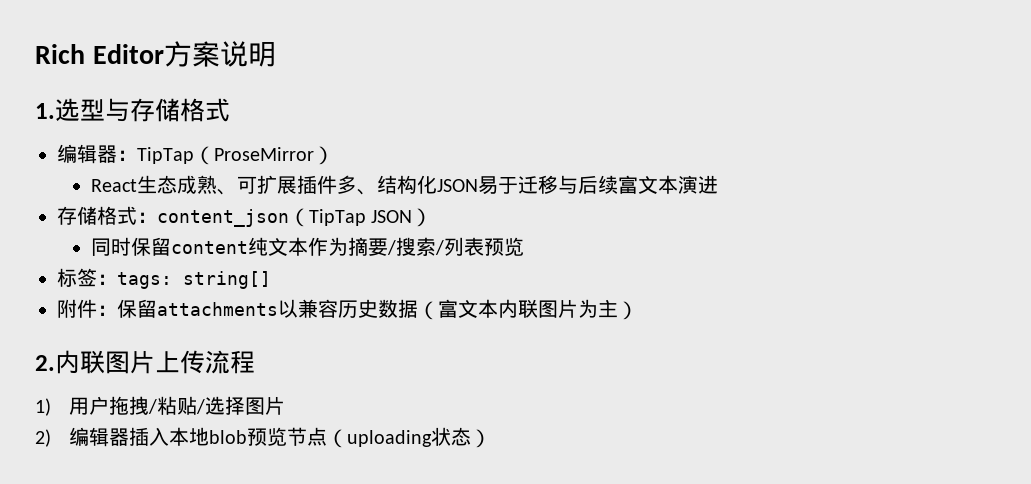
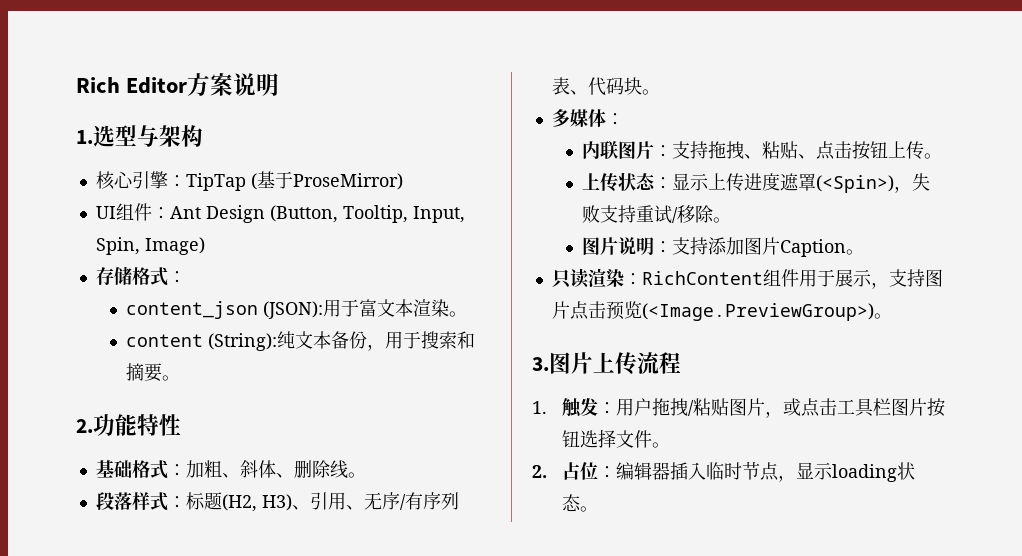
- 1.选型与存储格式
- 编辑器：TipTap（ProseMirror）
- React生态成熟、可扩展插件多、结构化JSON易于迁移与后续富文本演进
- 存储格式：content_json（TipTap JSON）
- 同时保留content纯文本作为摘要/搜索/列表预览
- 标签：tags: string[]
- 附件：保留attachments以兼容历史数据（富文本内联图片为主）
- 2.内联图片上传流程
+ 1.选型与架构
+ 核心引擎：TipTap (基于ProseMirror)
+ UI组件：Ant Design (Button, Tooltip, Input, Spin, Image)
+ 存储格式：
+ content_json (JSON):用于富文本渲染。
+ content (String):纯文本备份，用于搜索和摘要。
+ 2.功能特性
+ 基础格式：加粗、斜体、删除线。
+ 段落样式：标题(H2, H3)、引用、无序/有序列表、代码块。
+ 多媒体：
+ 内联图片：支持拖拽、粘贴、点击按钮上传。
+ 上传状态：显示上传进度遮罩(<Spin>)，失败支持重试/移除。
+ 图片说明：支持添加图片Caption。
+ 只读渲染：RichContent组件用于展示，支持图片点击预览(<Image.PreviewGroup>)。
+ 3.图片上传流程
- 1)用户拖拽/粘贴/选择图片
- 2)编辑器插入本地blob预览节点（uploading状态）
+ 1.触发：用户拖拽/粘贴图片，或点击工具栏图片按钮选择文件。
+ 2.占位：编辑器插入临时节点，显示loading状态。

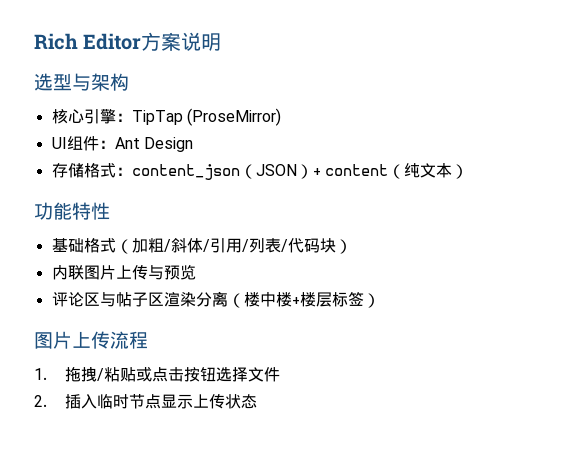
- 1.选型与架构
+ 选型与架构
- 核心引擎：TipTap (基于ProseMirror)
+ 核心引擎：TipTap (ProseMirror)
- UI组件：Ant Design (Button, Tooltip, Input, Spin, Image)
- 存储格式：
- content_json (JSON):用于富文本渲染。
- content (String):纯文本备份，用于搜索和摘要。
- 2.功能特性
- 基础格式：加粗、斜体、删除线。
- 段落样式：标题(H2, H3)、引用、无序/有序列表、代码块。
- 多媒体：
- 内联图片：支持拖拽、粘贴、点击按钮上传。
- 上传状态：显示上传进度遮罩(<Spin>)，失败支持重试/移除。
- 图片说明：支持添加图片Caption。
- 只读渲染：RichContent组件用于展示，支持图片点击预览(<Image.PreviewGroup>)。
- 3.图片上传流程
+ UI组件：Ant Design
+ 存储格式：content_json（JSON）+ content（纯文本）
+ 功能特性
+ 基础格式（加粗/斜体/引用/列表/代码块）
+ 内联图片上传与预览
+ 评论区与帖子区渲染分离（楼中楼+楼层标签）
+ 图片上传流程
- 1.触发：用户拖拽/粘贴图片，或点击工具栏图片按钮选择文件。
- 2.占位：编辑器插入临时节点，显示loading状态。
+ 1.拖拽/粘贴或点击按钮选择文件
+ 2.插入临时节点显示上传状态

